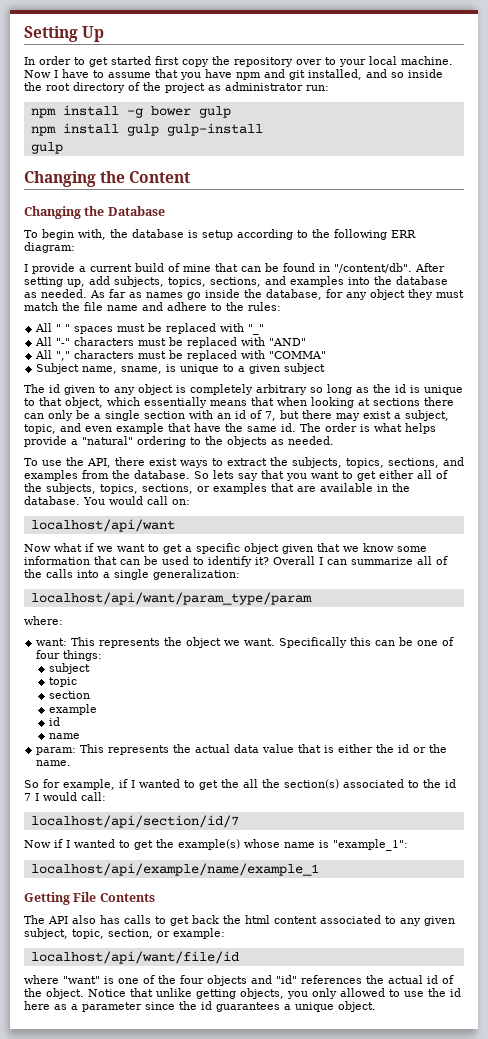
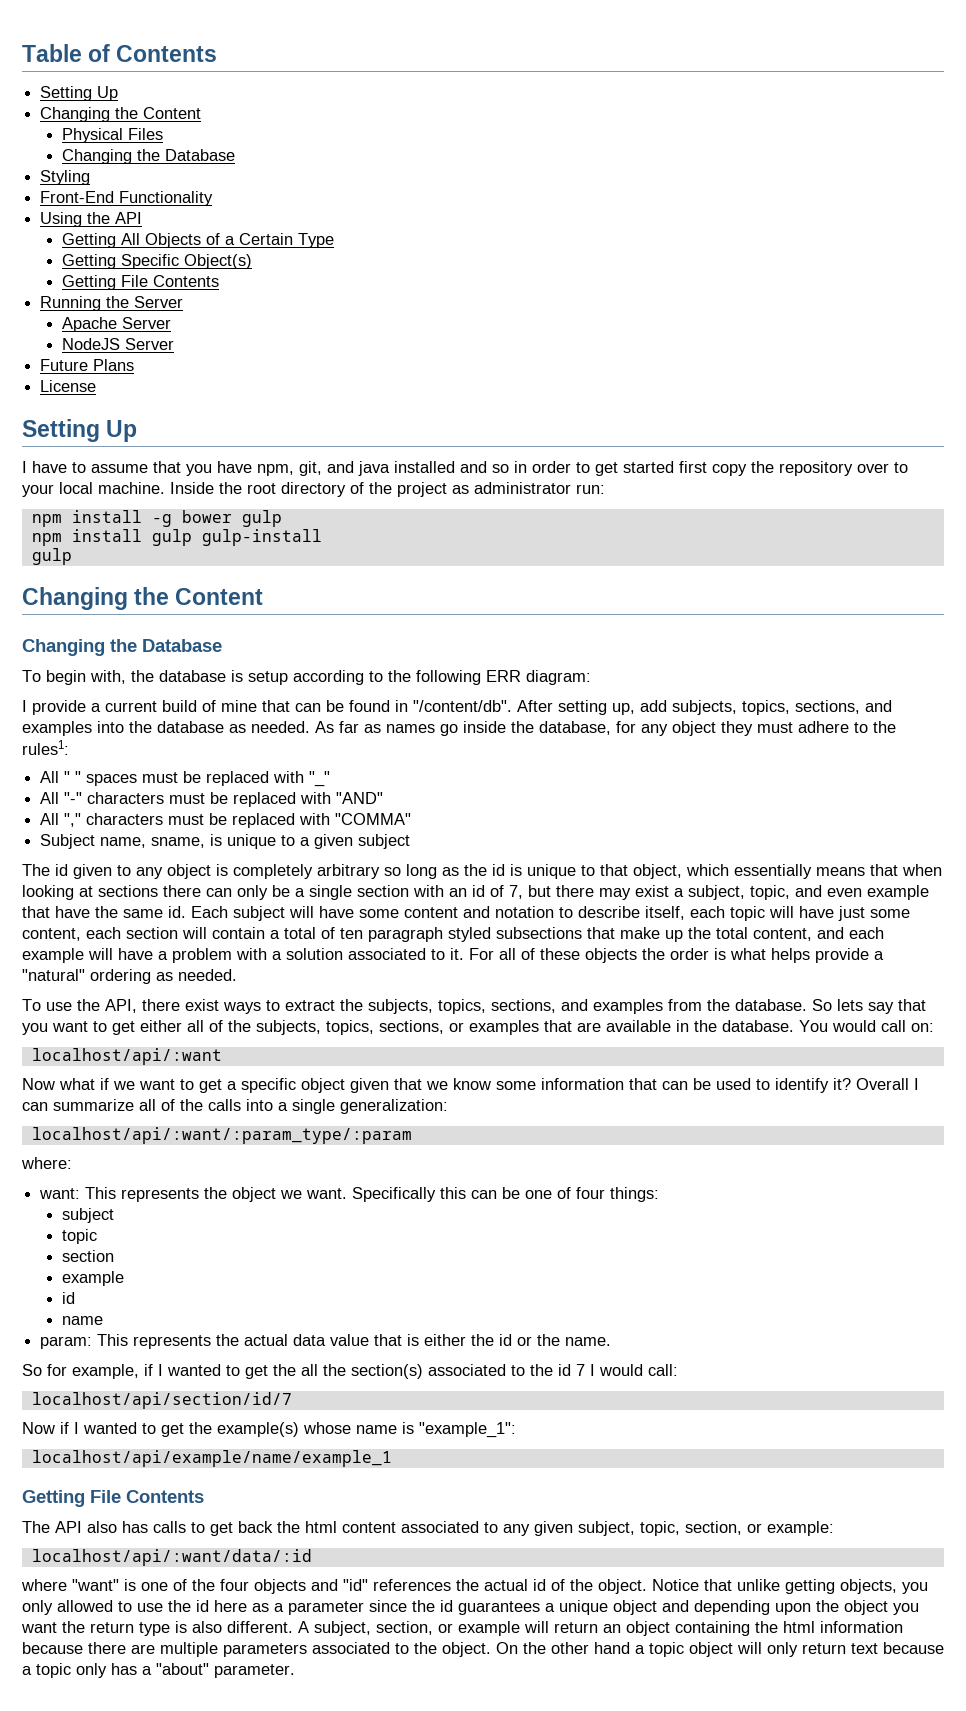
+ Table of Contents
  Setting Up
- In order to get started first copy the repository over to your local machine.
+ Changing the Content
+ Physical Files
+ Changing the Database
+ Styling
+ Front-End Functionality
+ Using the API
+ Getting All Objects of a Certain Type
+ Getting Specific Object(s)
+ Getting File Contents
+ Running the Server
+ Apache Server
+ NodeJS Server
+ Future Plans
+ License
+ Setting Up
+ I have to assume that you have npm, git, and java installed and so in order to get started first copy the repository over to your local machine.
- Now I have to assume that you have npm and git installed, and so inside the root directory of the project as administrator run:
+ Inside the root directory of the project as administrator run:
- As far as names go inside the database, for any object they must match the file name and adhere to the rules:
+ As far as names go inside the database, for any object they must adhere to the rules1:
- The order is what helps provide a "natural" ordering to the objects as needed.
+ Each subject will have some content and notation to describe itself, each topic will have just some content, each section will contain a total of ten paragraph styled subsections that make up the total content, and each example will have a problem with a solution associated to it. For all of these objects the order is what helps provide a "natural" ordering as needed.
- localhost/api/want
+ localhost/api/:want
- localhost/api/want/param_type/param
+ localhost/api/:want/:param_type/:param
- localhost/api/want/file/id
+ localhost/api/:want/data/:id
- Notice that unlike getting objects, you only allowed to use the id here as a parameter since the id guarantees a unique object.
+ Notice that unlike getting objects, you only allowed to use the id here as a parameter since the id guarantees a unique object and depending upon the object you want the return type is also different. A subject, section, or example will return an object containing the html information because there are multiple parameters associated to the object. On the other hand a topic object will only return text because a topic only has a "about" parameter.

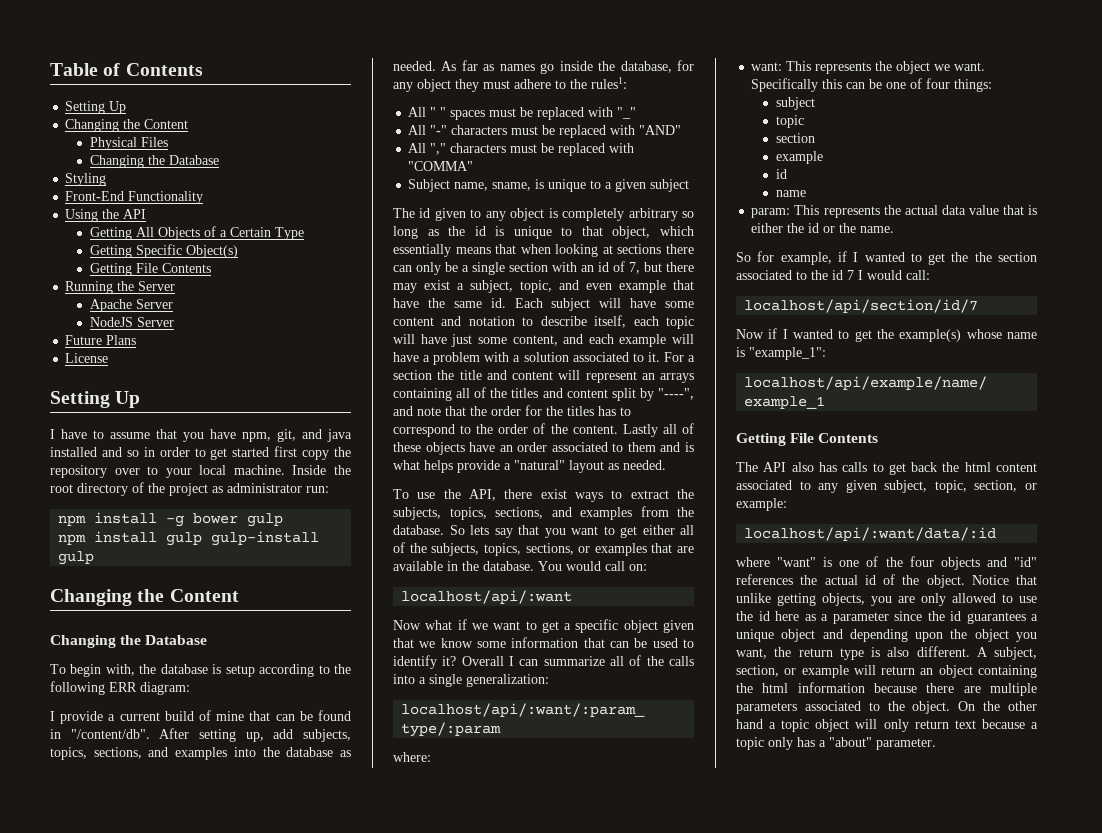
- Each subject will have some content and notation to describe itself, each topic will have just some content, each section will contain a total of ten paragraph styled subsections that make up the total content, and each example will have a problem with a solution associated to it.
+ Each subject will have some content and notation to describe itself, each topic will have just some content, and each example will have a problem with a solution associated to it.
- For all of these objects the order is what helps provide a "natural" ordering as needed.
+ For a section the title and content will represent an arrays containing all of the titles and content split by "----", and note that the order for the titles has to correspond to the order of the content. Lastly all of these objects have an order associated to them and is what helps provide a "natural" layout as needed.
- So for example, if I wanted to get the all the section(s) associated to the id 7 I would call:
+ So for example, if I wanted to get the the section associated to the id 7 I would call:
- Notice that unlike getting objects, you only allowed to use the id here as a parameter since the id guarantees a unique object and depending upon the object you want the return type is also different.
+ Notice that unlike getting objects, you are only allowed to use the id here as a parameter since the id guarantees a unique object and depending upon the object you want, the return type is also different.

